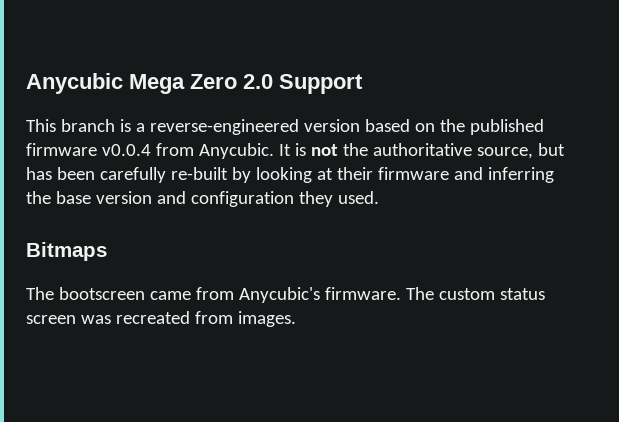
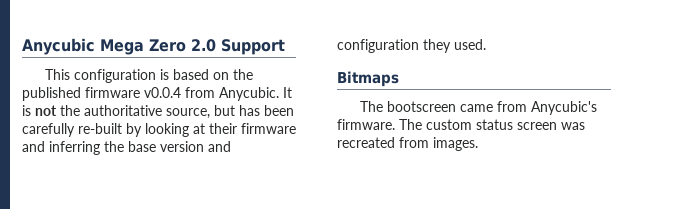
- This branch is a reverse-engineered version based on the published firmware v0.0.4 from Anycubic.
+ This configuration is based on the published firmware v0.0.4 from Anycubic.

